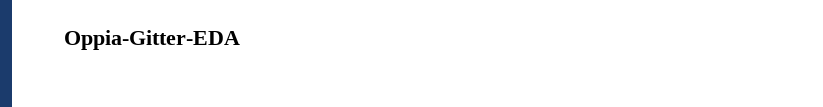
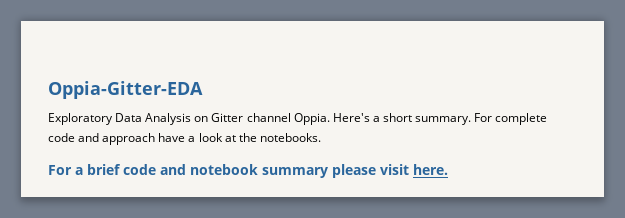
+ Exploratory Data Analysis on Gitter channel Oppia. Here's a short summary. For complete code and approach have a look at the notebooks.
+ For a brief code and notebook summary please visit here.

